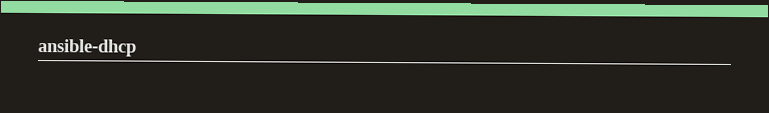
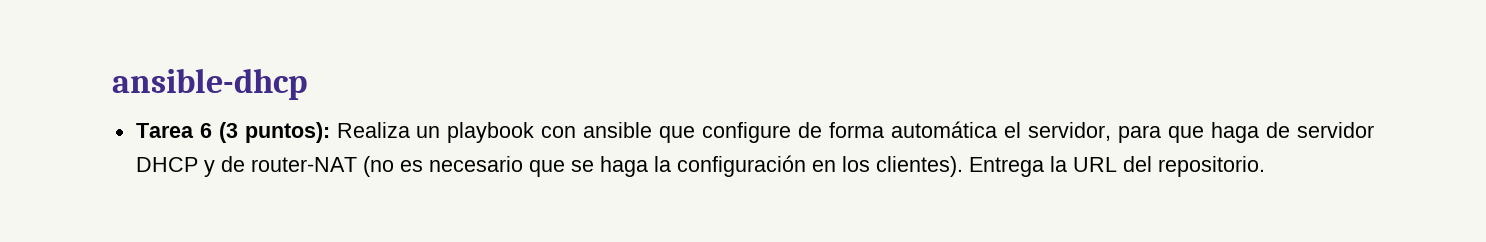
+ Tarea 6 (3 puntos): Realiza un playbook con ansible que configure de forma automática el servidor, para que haga de servidor DHCP y de router-NAT (no es necesario que se haga la configuración en los clientes). Entrega la URL del repositorio.

